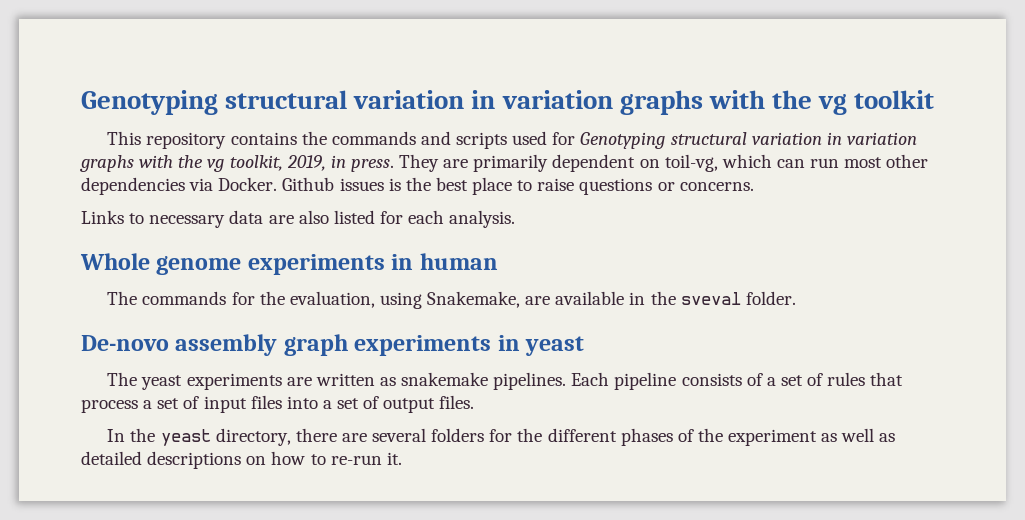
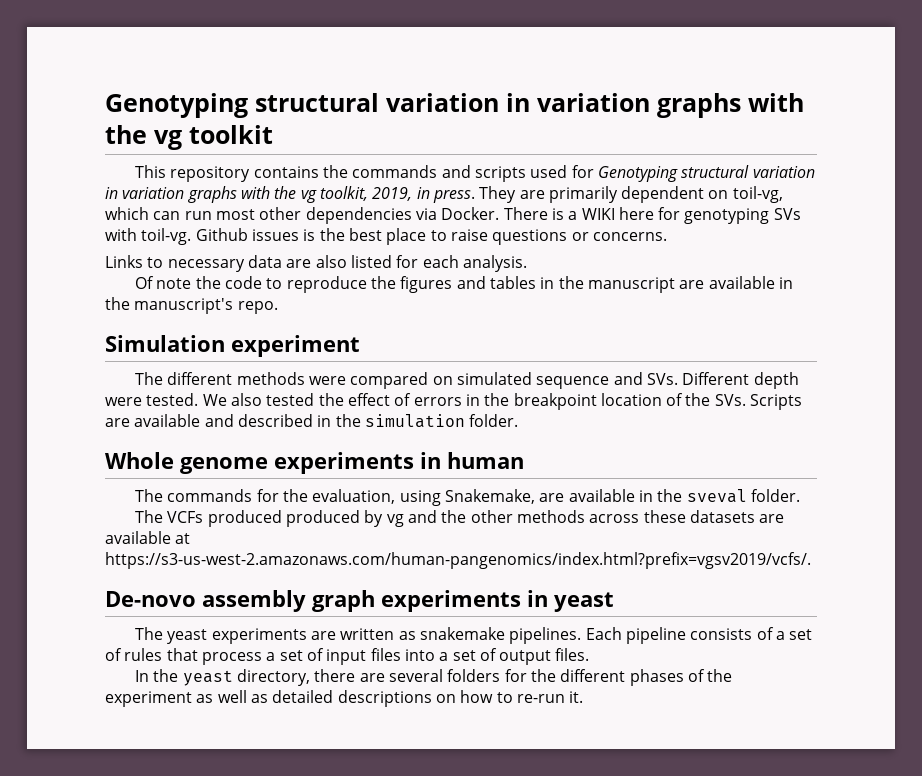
+ There is a WIKI here for genotyping SVs with toil-vg.
+ Of note the code to reproduce the figures and tables in the manuscript are available in the manuscript's repo.
+ Simulation experiment
+ The different methods were compared on simulated sequence and SVs. Different depth were tested. We also tested the effect of errors in the breakpoint location of the SVs. Scripts are available and described in the simulation folder.
+ The VCFs produced produced by vg and the other methods across these datasets are available at https://s3-us-west-2.amazonaws.com/human-pangenomics/index.html?prefix=vgsv2019/vcfs/.

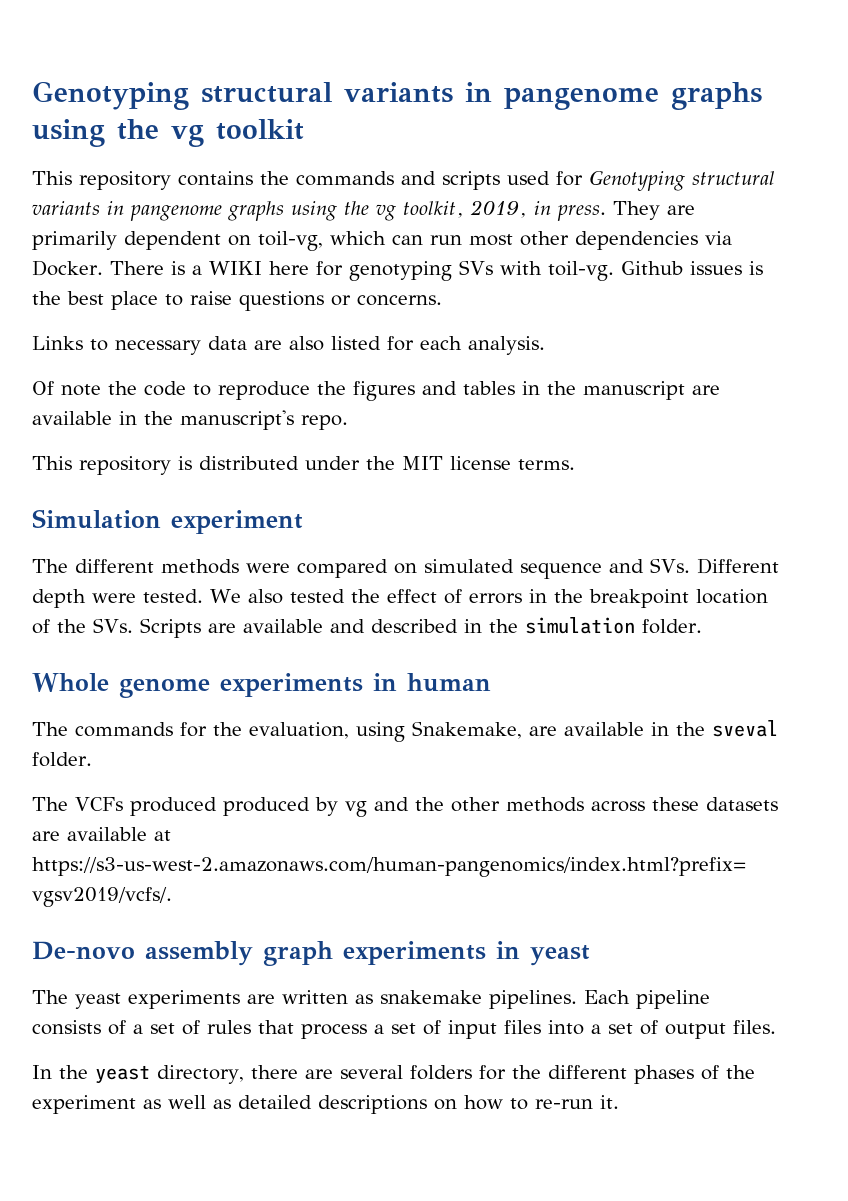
- Genotyping structural variation in variation graphs with the vg toolkit
+ Genotyping structural variants in pangenome graphs using the vg toolkit
- This repository contains the commands and scripts used for Genotyping structural variation in variation graphs with the vg toolkit, 2019, in press.
+ This repository contains the commands and scripts used for Genotyping structural variants in pangenome graphs using the vg toolkit, 2019, in press.
+ This repository is distributed under the MIT license terms.

